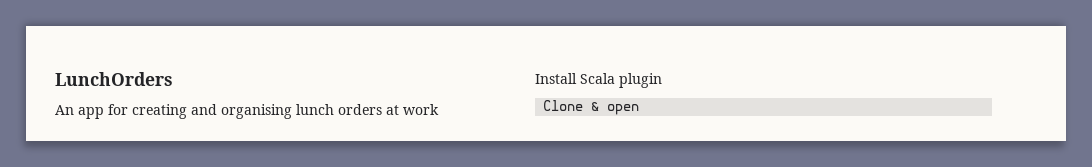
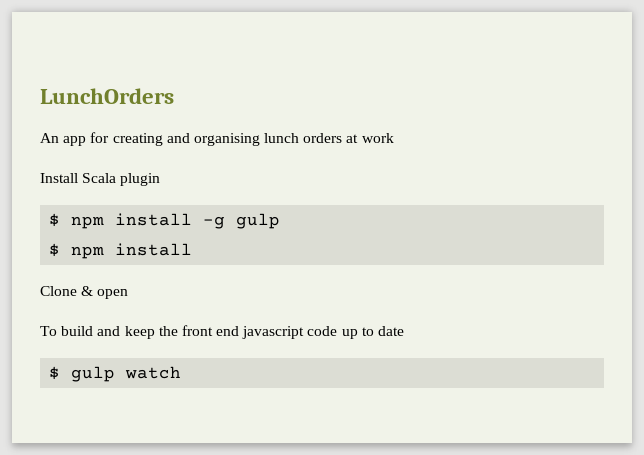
+ $ npm install -g gulp
+ $ npm install
  Clone & open
+ To build and keep the front end javascript code up to date
+ $ gulp watch

